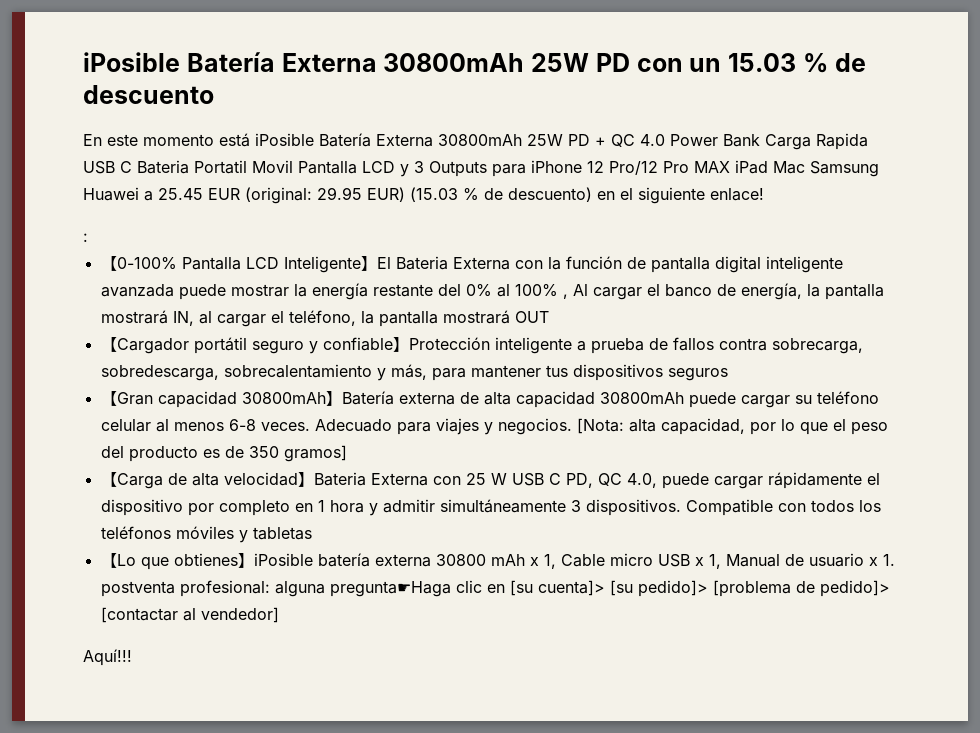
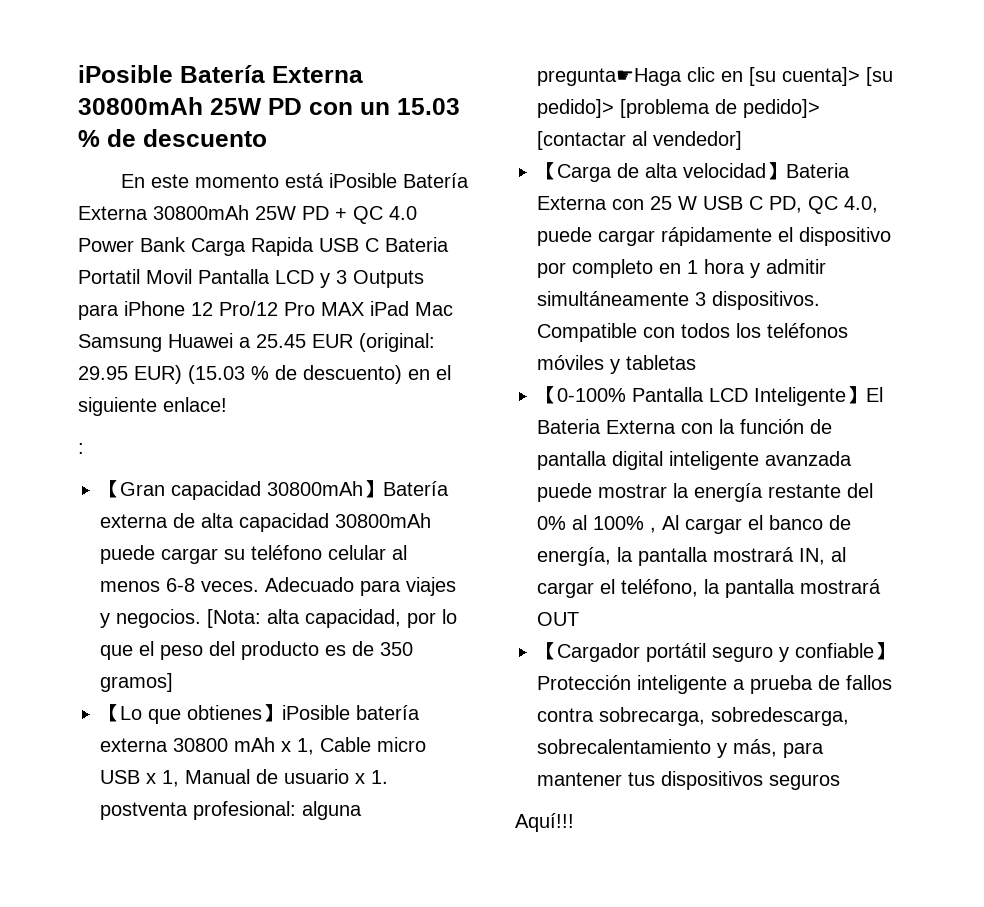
+ 【Gran capacidad 30800mAh】Batería externa de alta capacidad 30800mAh puede cargar su teléfono celular al menos 6-8 veces. Adecuado para viajes y negocios. [Nota: alta capacidad, por lo que el peso del producto es de 350 gramos]
+ 【Lo que obtienes】iPosible batería externa 30800 mAh x 1, Cable micro USB x 1, Manual de usuario x 1. postventa profesional: alguna pregunta☛Haga clic en [su cuenta]> [su pedido]> [problema de pedido]> [contactar al vendedor]
+ 【Carga de alta velocidad】Bateria Externa con 25 W USB C PD, QC 4.0, puede cargar rápidamente el dispositivo por completo en 1 hora y admitir simultáneamente 3 dispositivos. Compatible con todos los teléfonos móviles y tabletas
- 【Gran capacidad 30800mAh】Batería externa de alta capacidad 30800mAh puede cargar su teléfono celular al menos 6-8 veces. Adecuado para viajes y negocios. [Nota: alta capacidad, por lo que el peso del producto es de 350 gramos]
- 【Carga de alta velocidad】Bateria Externa con 25 W USB C PD, QC 4.0, puede cargar rápidamente el dispositivo por completo en 1 hora y admitir simultáneamente 3 dispositivos. Compatible con todos los teléfonos móviles y tabletas
- 【Lo que obtienes】iPosible batería externa 30800 mAh x 1, Cable micro USB x 1, Manual de usuario x 1. postventa profesional: alguna pregunta☛Haga clic en [su cuenta]> [su pedido]> [problema de pedido]> [contactar al vendedor]

